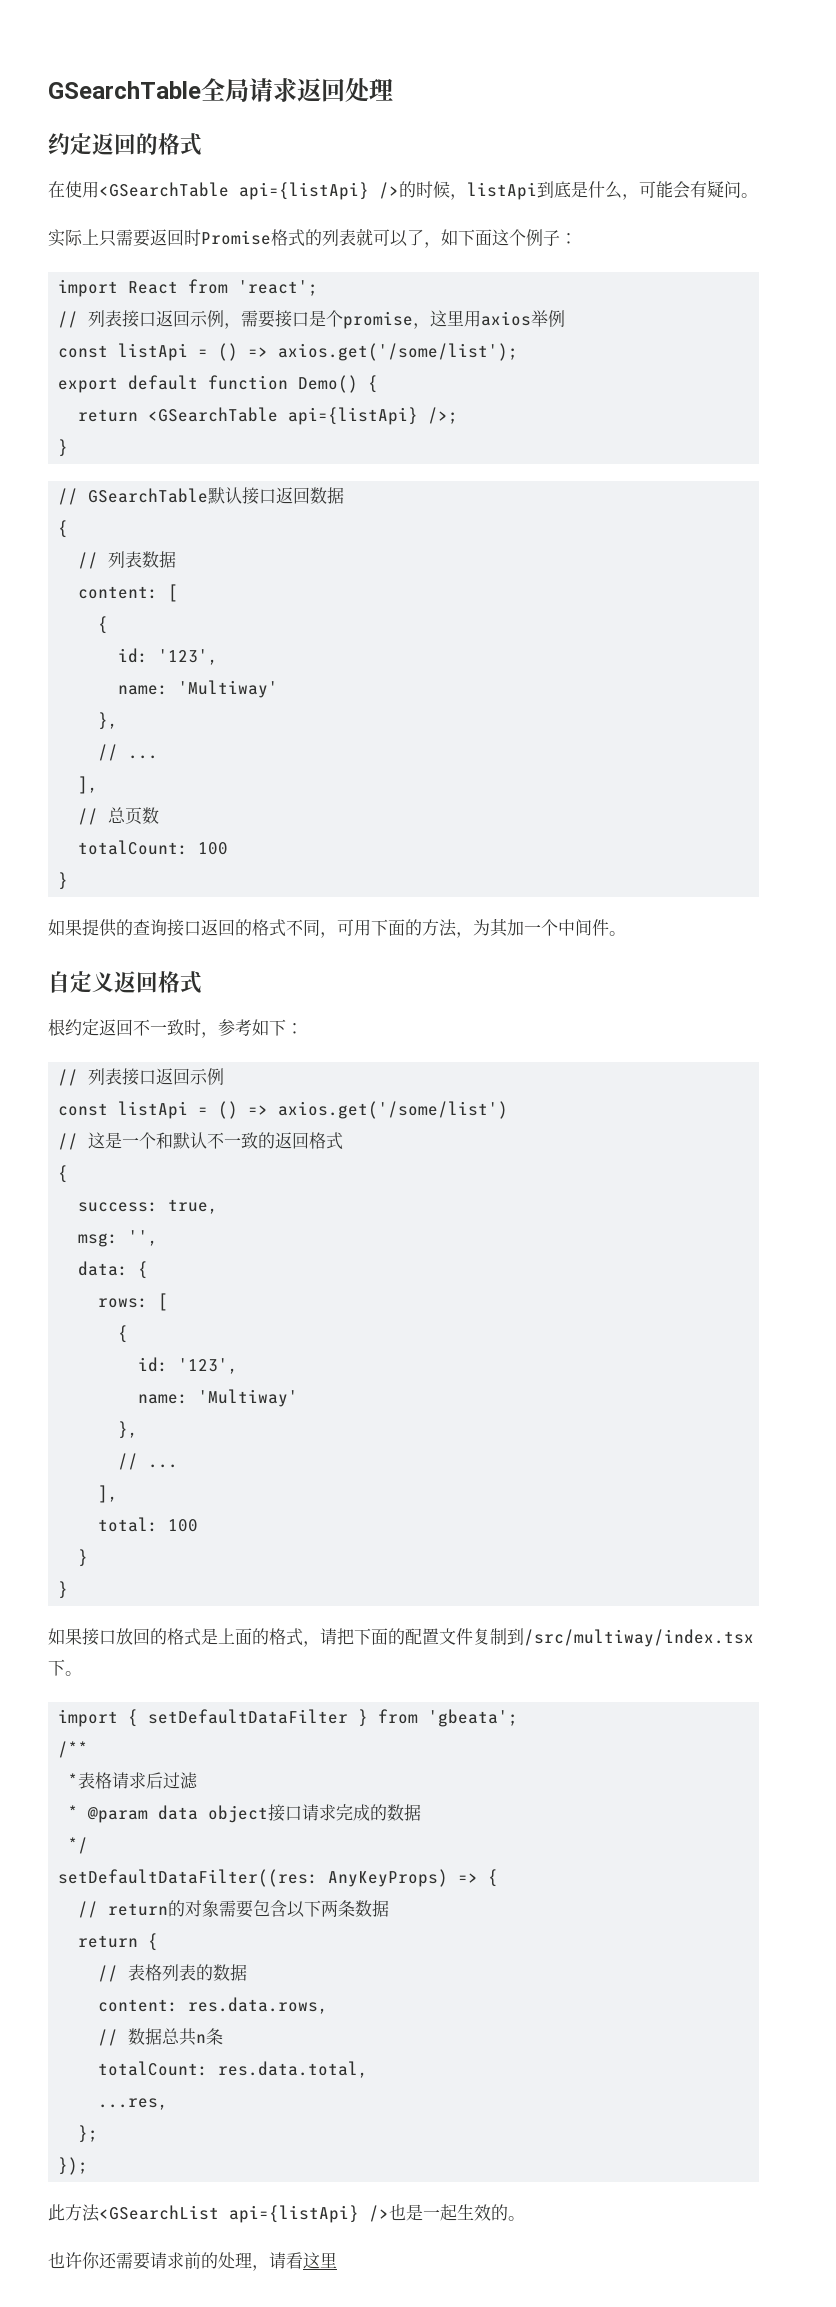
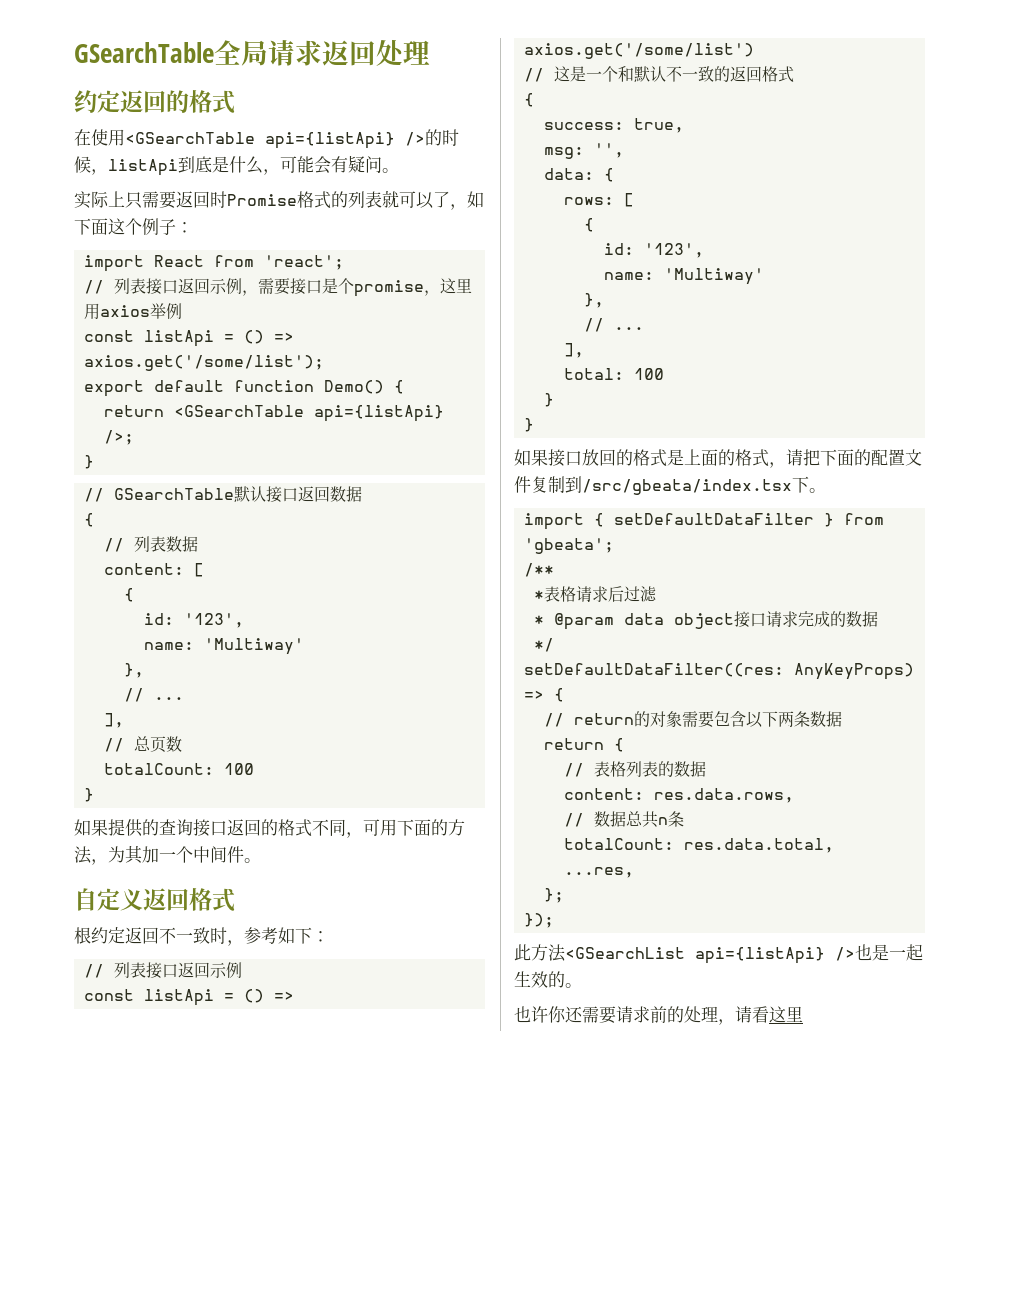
- 如果接口放回的格式是上面的格式，请把下面的配置文件复制到/src/multiway/index.tsx下。
+ 如果接口放回的格式是上面的格式，请把下面的配置文件复制到/src/gbeata/index.tsx下。

